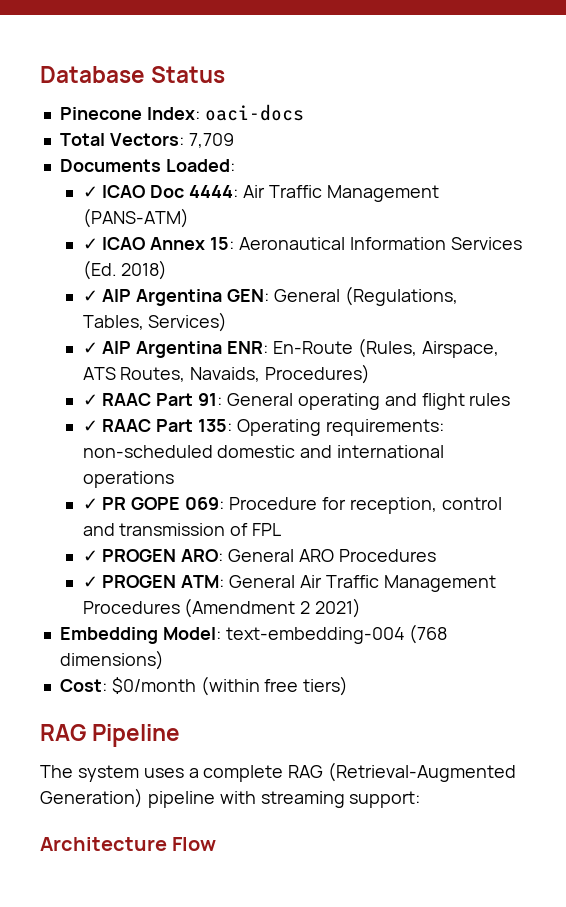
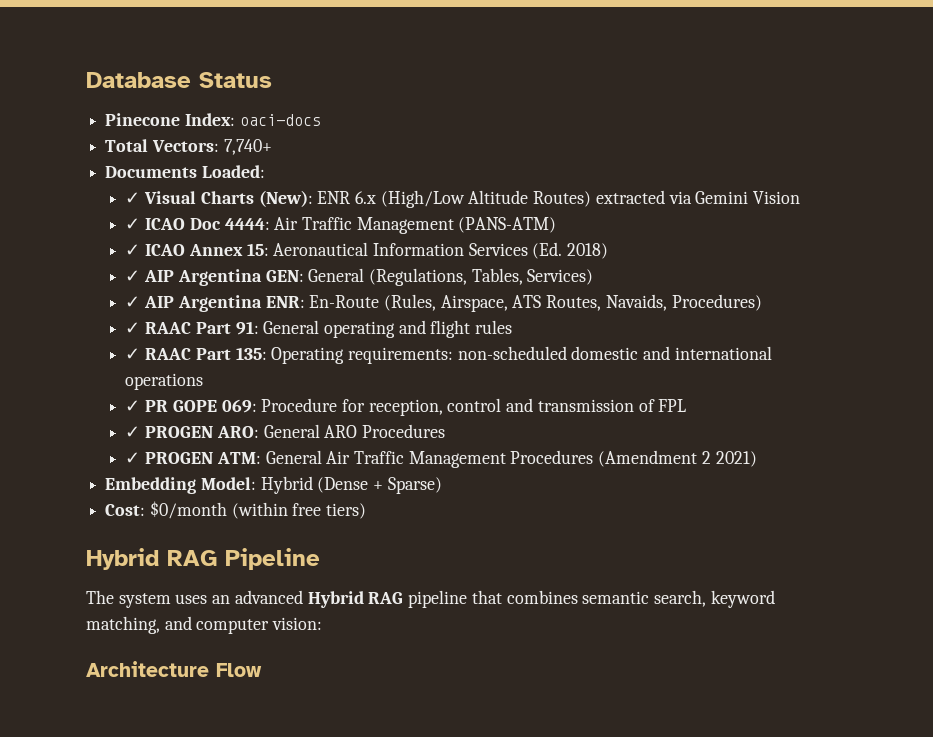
- Total Vectors: 7,709
+ Total Vectors: 7,740+
+ ✓ Visual Charts (New): ENR 6.x (High/Low Altitude Routes) extracted via Gemini Vision
- Embedding Model: text-embedding-004 (768 dimensions)
+ Embedding Model: Hybrid (Dense + Sparse)
- RAG Pipeline
+ Hybrid RAG Pipeline
- The system uses a complete RAG (Retrieval-Augmented Generation) pipeline with streaming support:
+ The system uses an advanced Hybrid RAG pipeline that combines semantic search, keyword matching, and computer vision:

